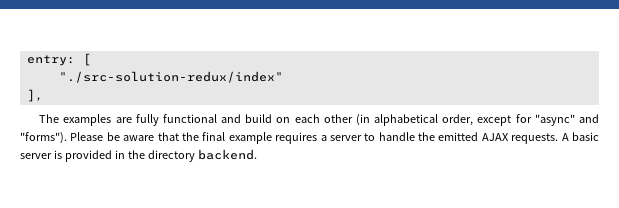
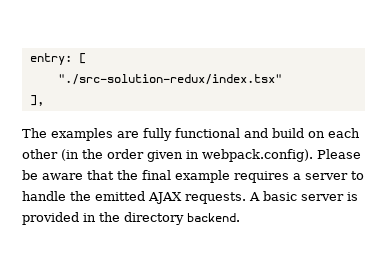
- "./src-solution-redux/index"
+ "./src-solution-redux/index.tsx"
- The examples are fully functional and build on each other (in alphabetical order, except for "async" and "forms"). Please be aware that the final example requires a server to handle the emitted AJAX requests.
+ The examples are fully functional and build on each other (in the order given in webpack.config). Please be aware that the final example requires a server to handle the emitted AJAX requests.

